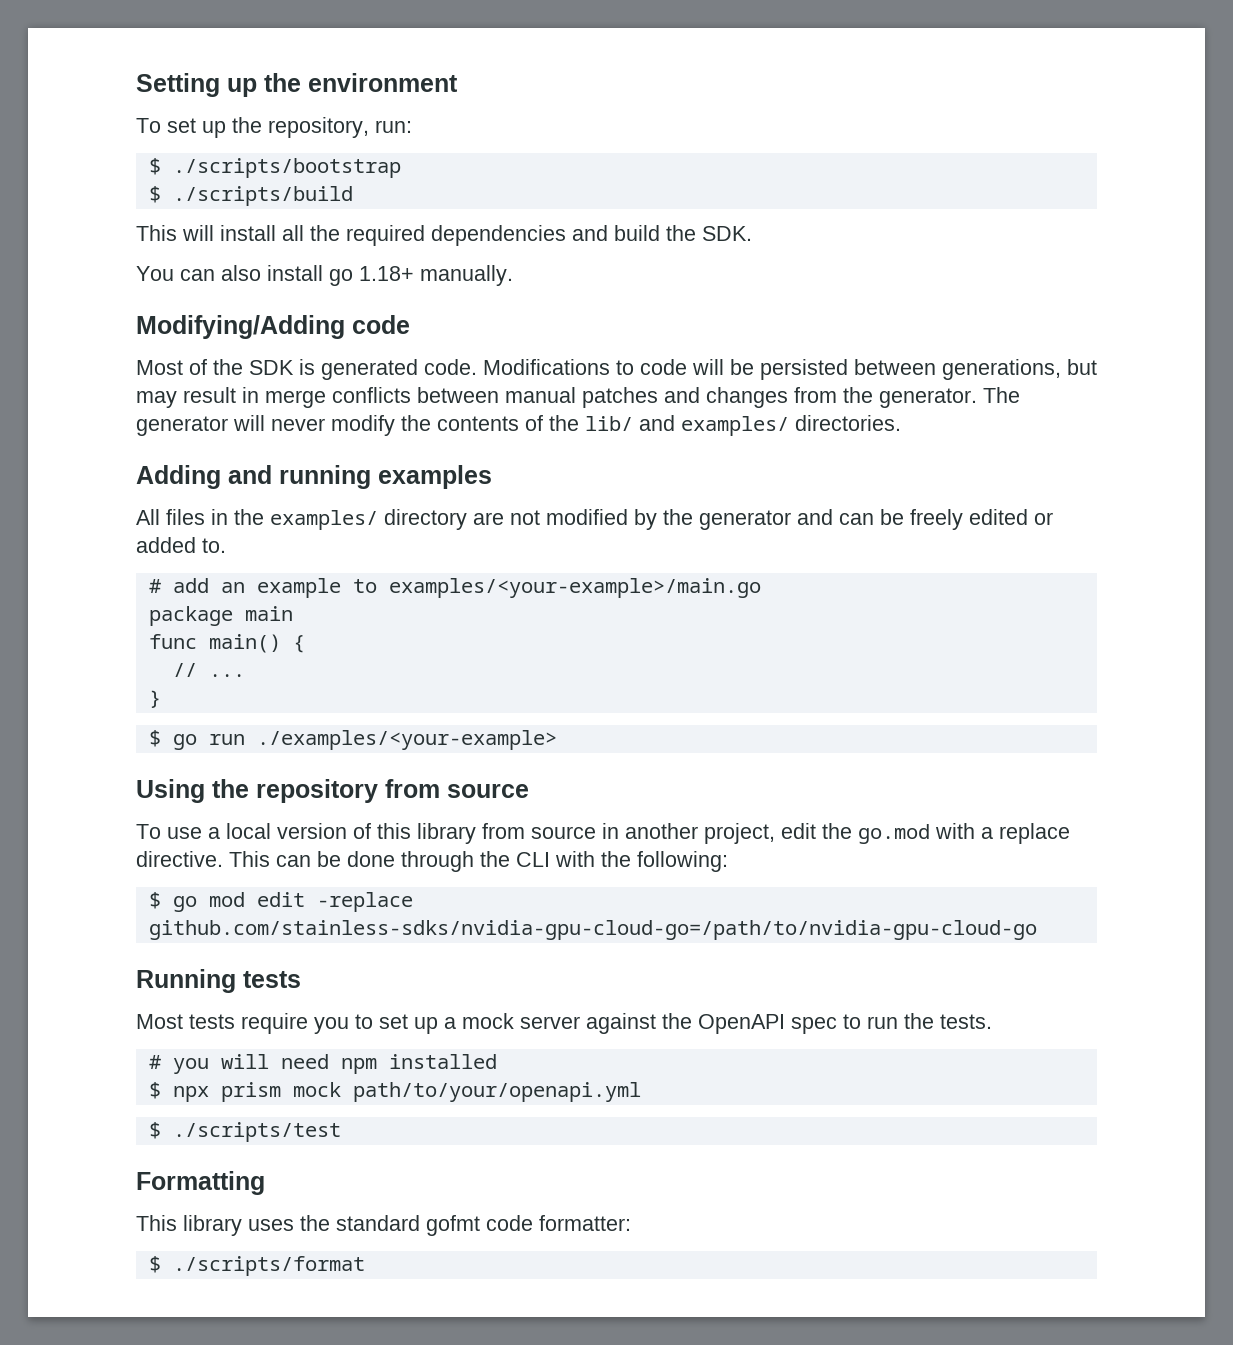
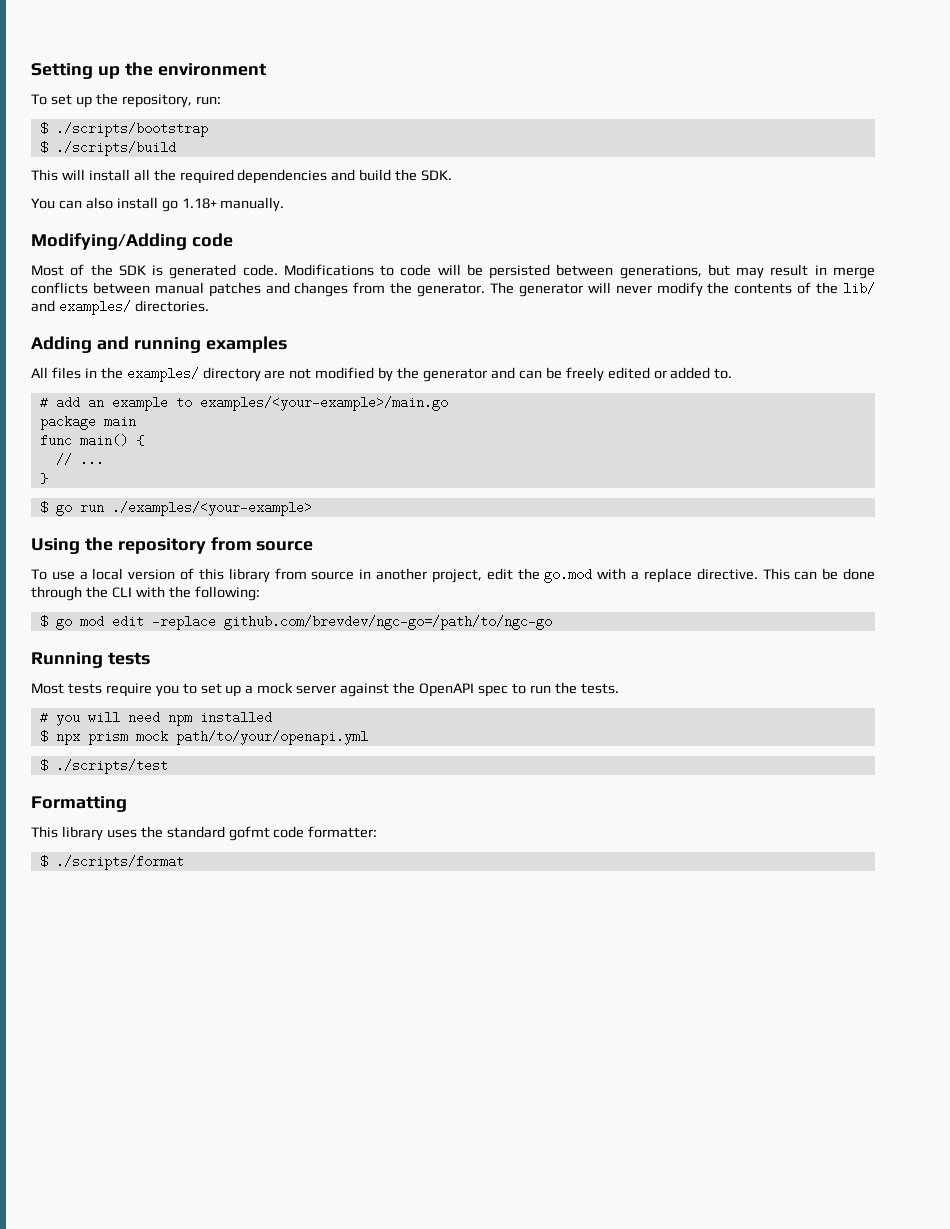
- $ go mod edit -replace github.com/stainless-sdks/nvidia-gpu-cloud-go=/path/to/nvidia-gpu-cloud-go
+ $ go mod edit -replace github.com/brevdev/ngc-go=/path/to/ngc-go

